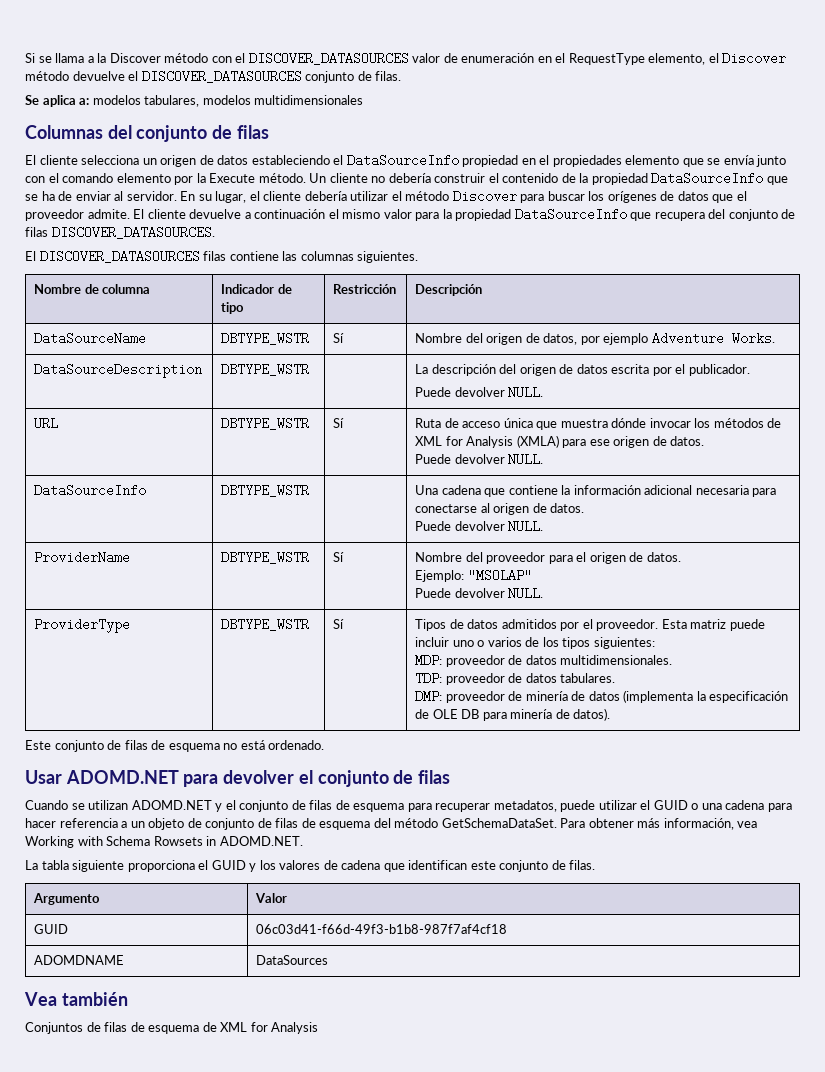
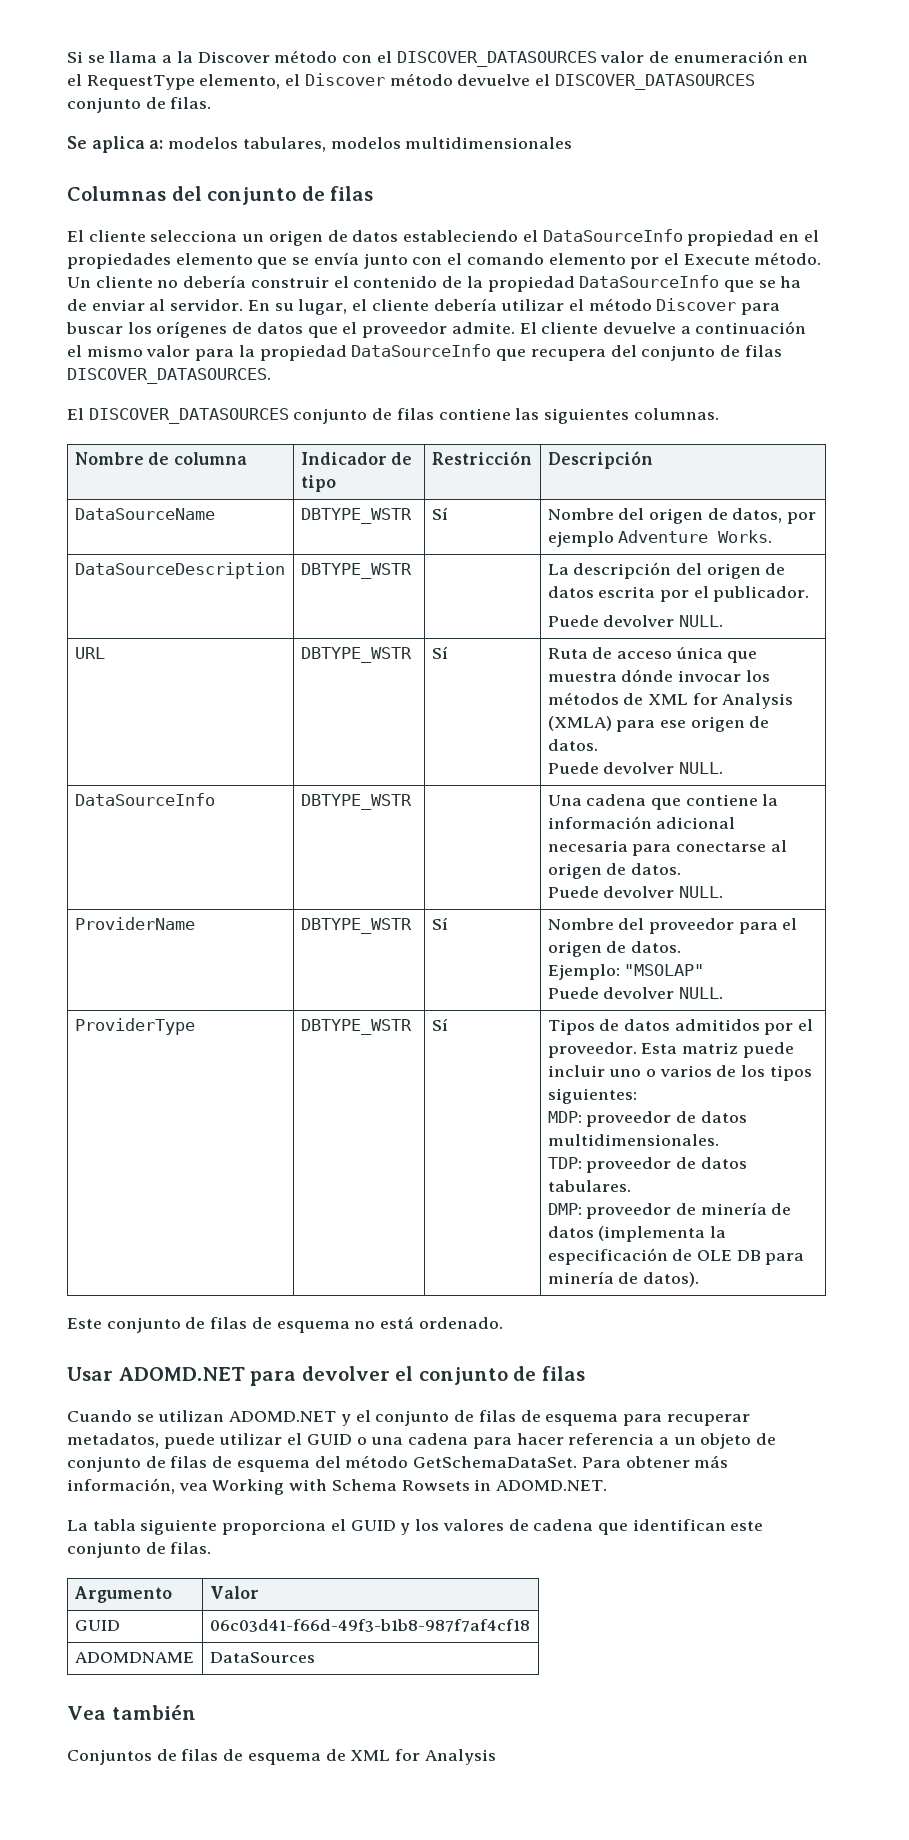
- El cliente selecciona un origen de datos estableciendo el DataSourceInfo propiedad en el propiedades elemento que se envía junto con el comando elemento por la Execute método.
+ El cliente selecciona un origen de datos estableciendo el DataSourceInfo propiedad en el propiedades elemento que se envía junto con el comando elemento por el Execute método.
- El DISCOVER_DATASOURCES filas contiene las columnas siguientes.
+ El DISCOVER_DATASOURCES conjunto de filas contiene las siguientes columnas.

